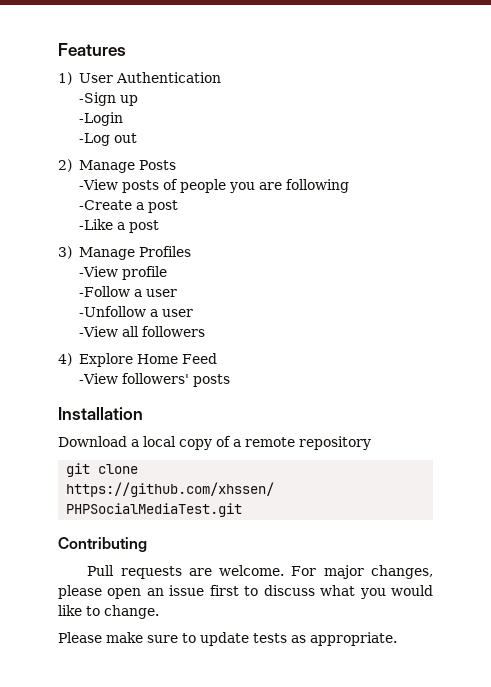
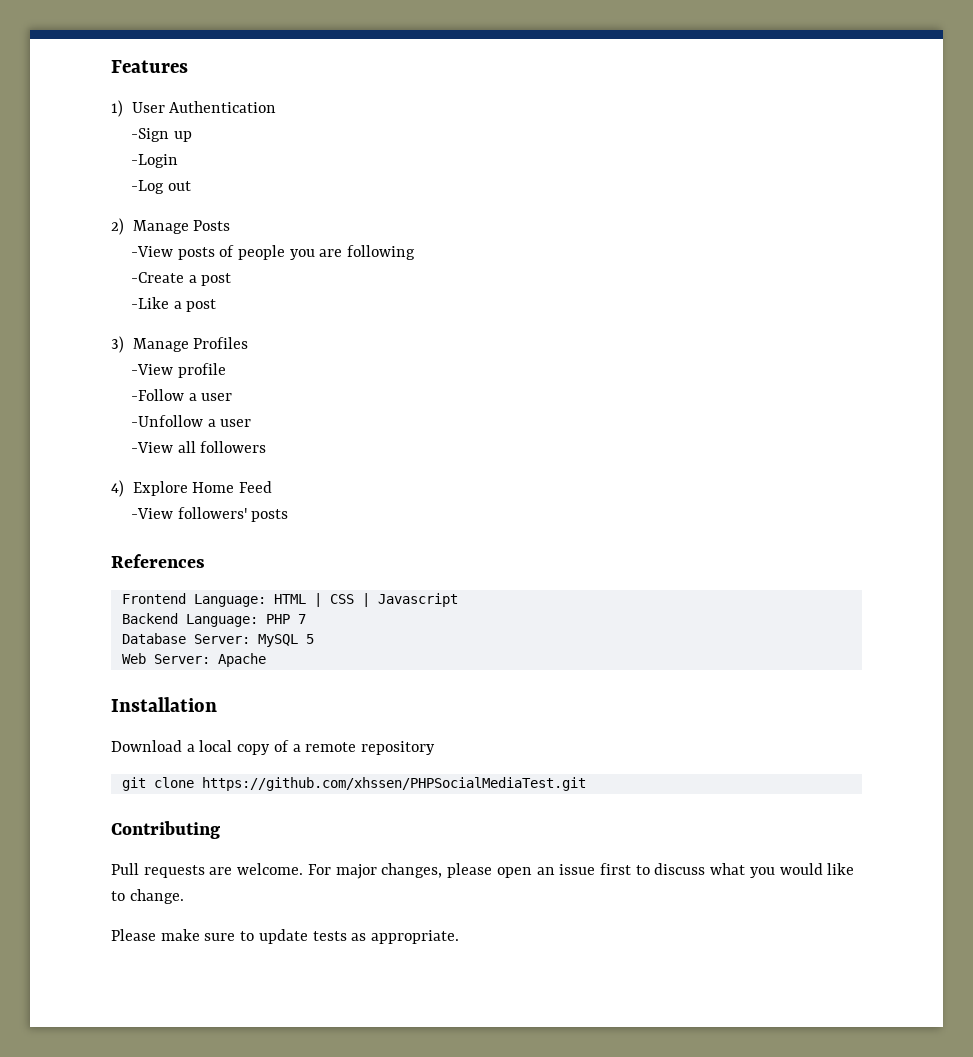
+ References
+ Frontend Language: HTML | CSS | Javascript
+ Backend Language: PHP 7
+ Database Server: MySQL 5
+ Web Server: Apache

